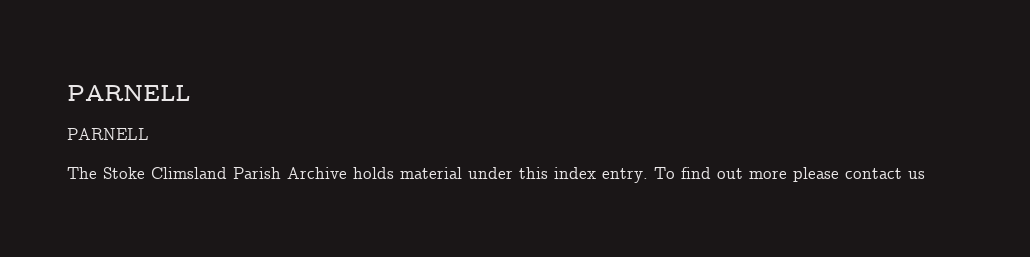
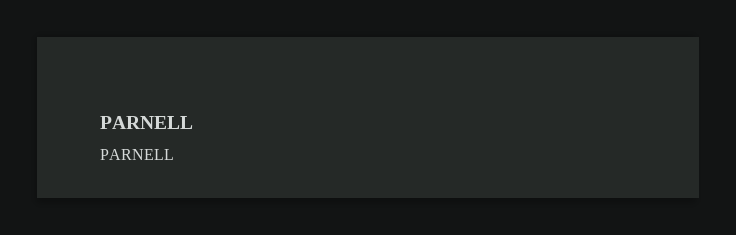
- The Stoke Climsland Parish Archive holds material under this index entry. To find out more please contact us

